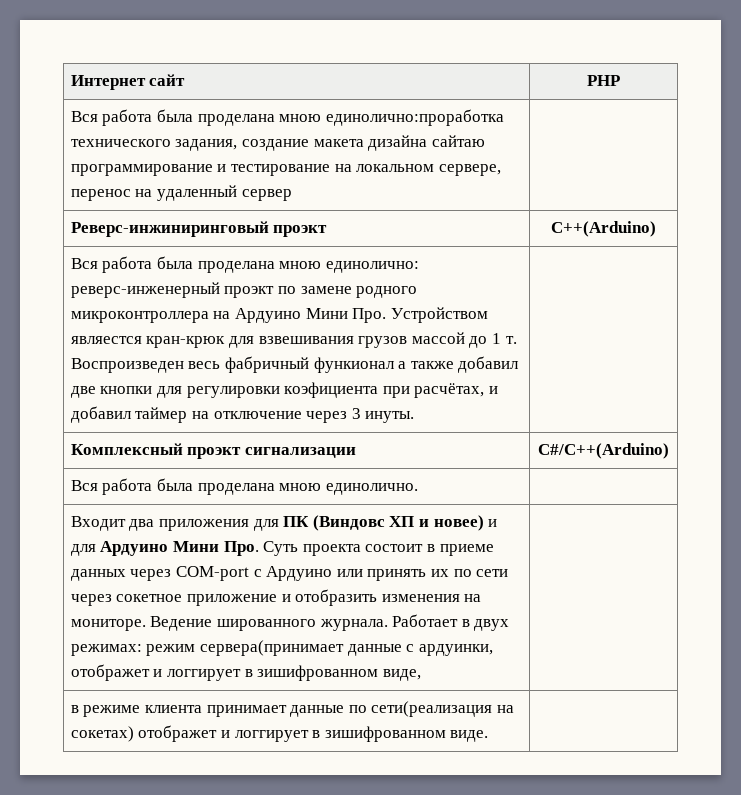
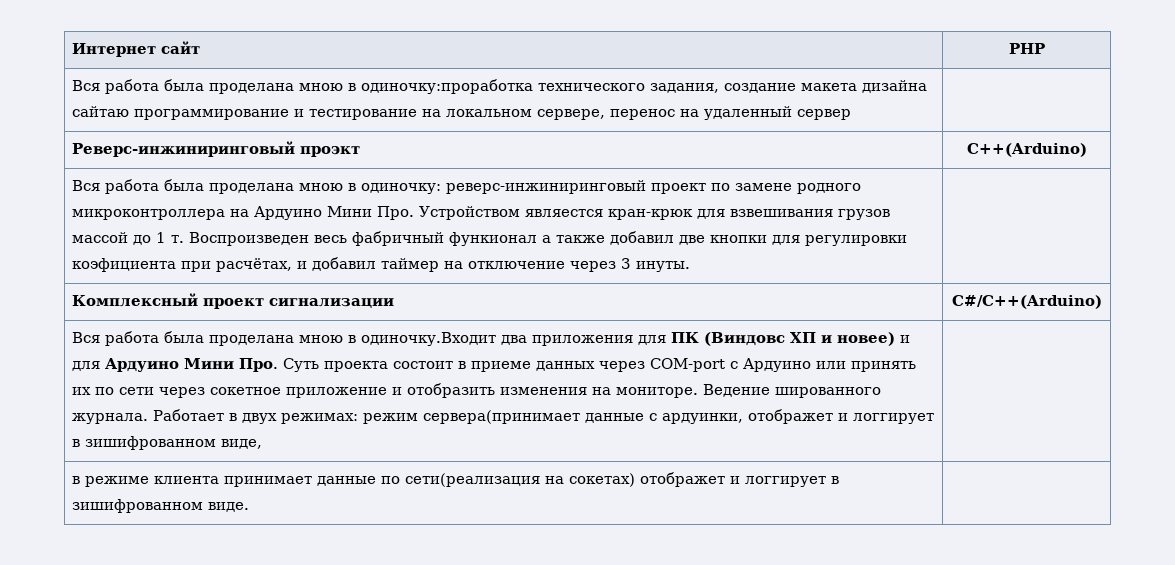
- Вся работа была проделана мною единолично:проработка технического задания, создание макета дизайна сайтаю программирование и тестирование на локальном сервере, перенос на удаленный сервер |
+ Вся работа была проделана мною в одиночку:проработка технического задания, создание макета дизайна сайтаю программирование и тестирование на локальном сервере, перенос на удаленный сервер |
- Вся работа была проделана мною единолично: реверс-инженерный проэкт по замене родного микроконтроллера на Ардуино Мини Про. Устройством являестся кран-крюк для взвешивания грузов массой до 1 т. Воспроизведен весь фабричный функионал а также добавил две кнопки для регулировки коэфициента при расчётах, и добавил таймер на отключение через 3 инуты.
+ Вся работа была проделана мною в одиночку: реверс-инжиниринговый проект по замене родного микроконтроллера на Ардуино Мини Про. Устройством являестся кран-крюк для взвешивания грузов массой до 1 т. Воспроизведен весь фабричный функионал а также добавил две кнопки для регулировки коэфициента при расчётах, и добавил таймер на отключение через 3 инуты.
- Комплексный проэкт сигнализации | C#/C++(Arduino)
+ Комплексный проект сигнализации | C#/C++(Arduino)
- Вся работа была проделана мною единолично. |
- Входит два приложения для ПК (Виндовс ХП и новее) и для Ардуино Мини Про. Суть проекта состоит в приеме данных через COM-port с Ардуино или принять их по сети через сокетное приложение и отобразить изменения на мониторе.
+ Вся работа была проделана мною в одиночку.Входит два приложения для ПК (Виндовс ХП и новее) и для Ардуино Мини Про. Суть проекта состоит в приеме данных через COM-port с Ардуино или принять их по сети через сокетное приложение и отобразить изменения на мониторе.

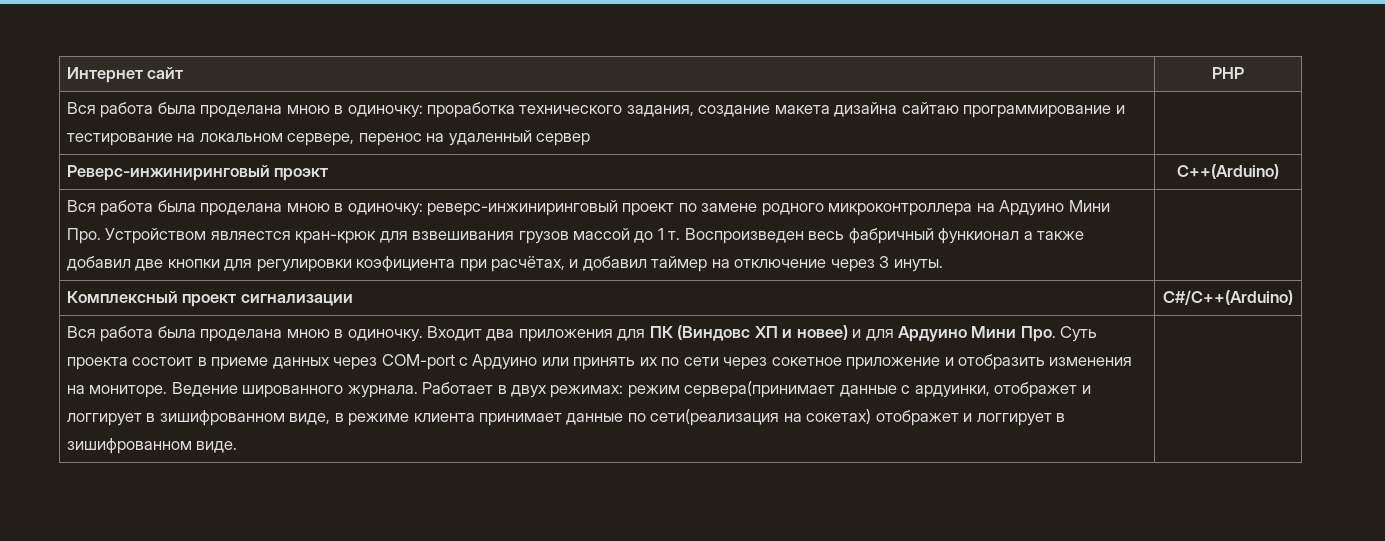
- Вся работа была проделана мною в одиночку:проработка технического задания, создание макета дизайна сайтаю программирование и тестирование на локальном сервере, перенос на удаленный сервер |
+ Вся работа была проделана мною в одиночку: проработка технического задания, создание макета дизайна сайтаю программирование и тестирование на локальном сервере, перенос на удаленный сервер |
- Вся работа была проделана мною в одиночку.Входит два приложения для ПК (Виндовс ХП и новее) и для Ардуино Мини Про. Суть проекта состоит в приеме данных через COM-port с Ардуино или принять их по сети через сокетное приложение и отобразить изменения на мониторе.
+ Вся работа была проделана мною в одиночку. Входит два приложения для ПК (Виндовс ХП и новее) и для Ардуино Мини Про. Суть проекта состоит в приеме данных через COM-port с Ардуино или принять их по сети через сокетное приложение и отобразить изменения на мониторе.
- Работает в двух режимах: режим сервера(принимает данные с ардуинки, отображет и логгирует в зишифрованном виде, |
- в режиме клиента принимает данные по сети(реализация на сокетах) отображет и логгирует в зишифрованном виде. |
+ Работает в двух режимах: режим сервера(принимает данные с ардуинки, отображет и логгирует в зишифрованном виде, в режиме клиента принимает данные по сети(реализация на сокетах) отображет и логгирует в зишифрованном виде.

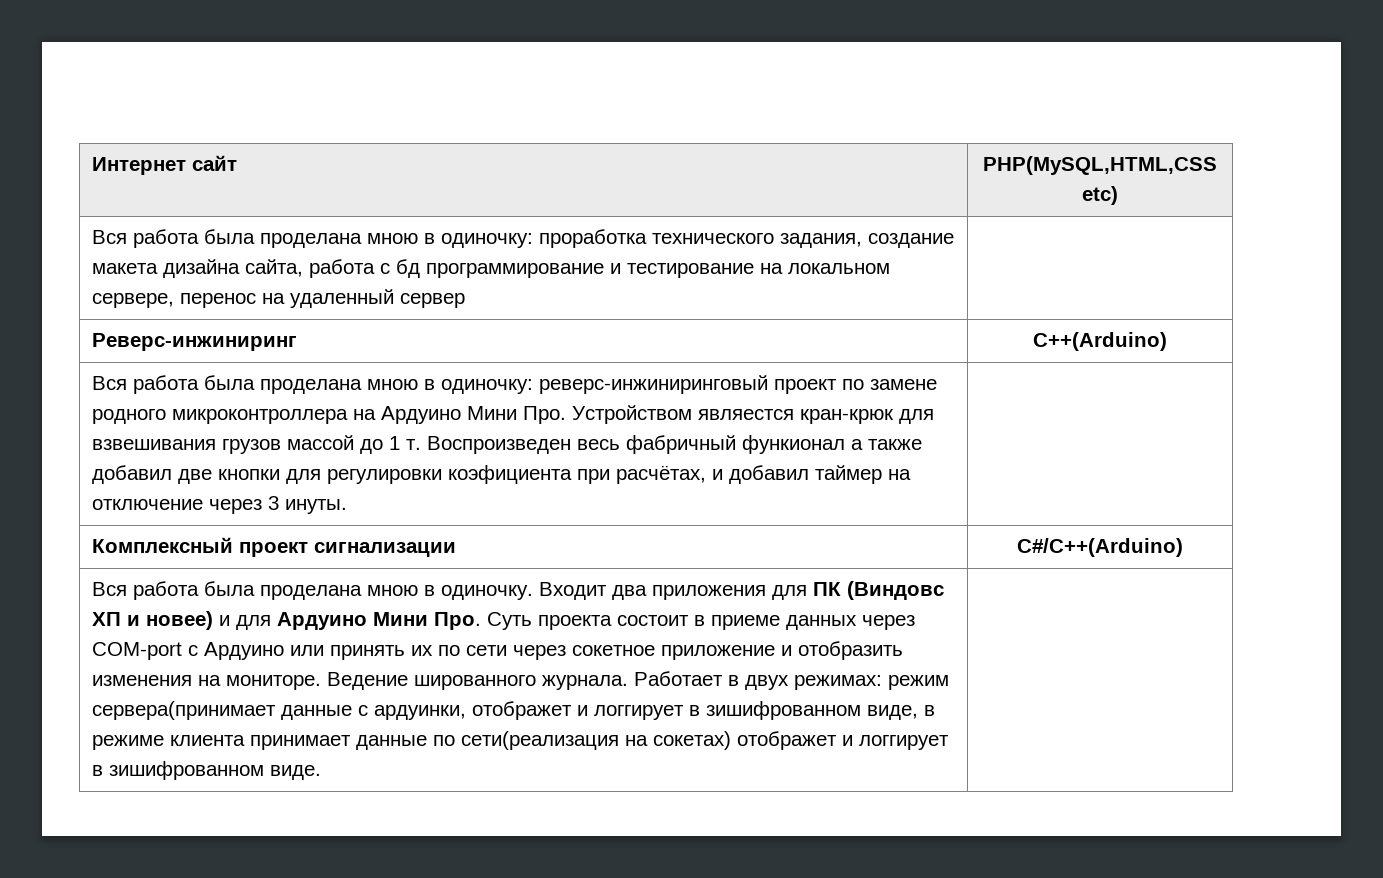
- Интернет сайт | PHP
+ Интернет сайт | PHP(MySQL,HTML,CSS etc)
- Вся работа была проделана мною в одиночку: проработка технического задания, создание макета дизайна сайтаю программирование и тестирование на локальном сервере, перенос на удаленный сервер |
+ Вся работа была проделана мною в одиночку: проработка технического задания, создание макета дизайна сайта, работа с бд программирование и тестирование на локальном сервере, перенос на удаленный сервер |
- Реверс-инжиниринговый проэкт | C++(Arduino)
+ Реверс-инжиниринг | C++(Arduino)

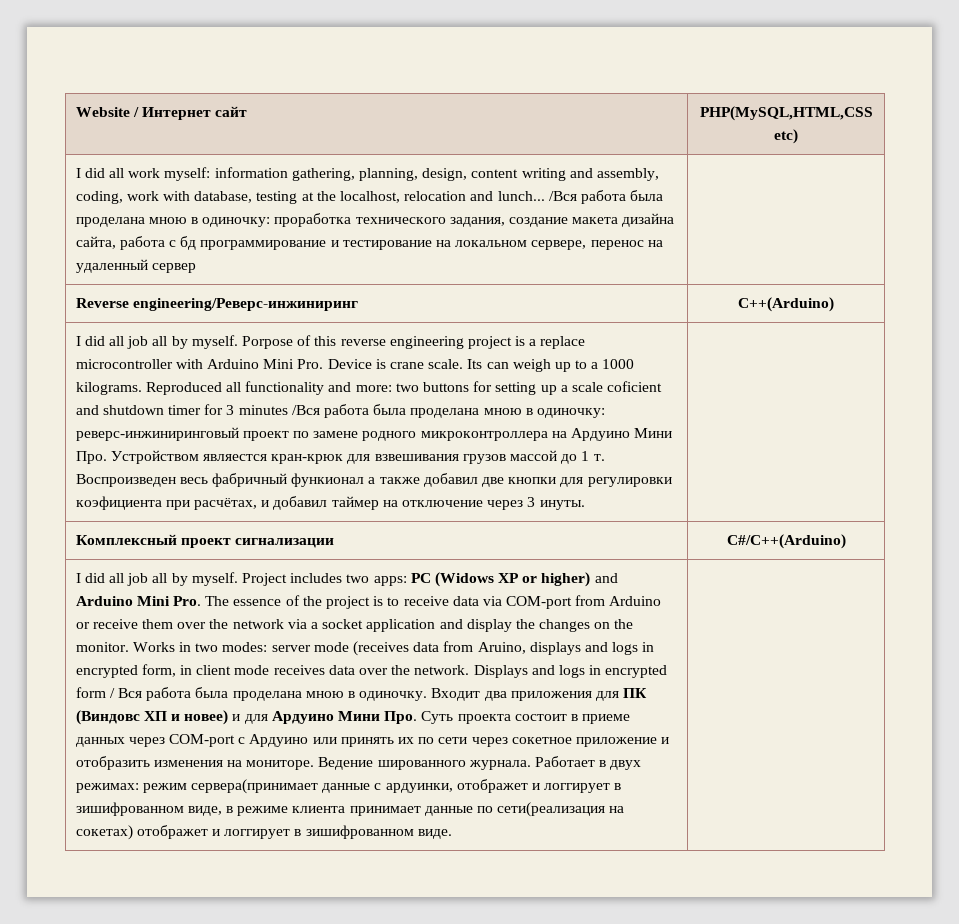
- Интернет сайт | PHP(MySQL,HTML,CSS etc)
+ Website / Интернет сайт | PHP(MySQL,HTML,CSS etc)
- Вся работа была проделана мною в одиночку: проработка технического задания, создание макета дизайна сайта, работа с бд программирование и тестирование на локальном сервере, перенос на удаленный сервер
+ I did all work myself: information gathering, planning, design, content writing and assembly, coding, work with database, testing at the localhost, relocation and lunch... /Вся работа была проделана мною в одиночку: проработка технического задания, создание макета дизайна сайта, работа с бд программирование и тестирование на локальном сервере, перенос на удаленный сервер
- Реверс-инжиниринг | C++(Arduino)
+ Reverse engineering/Реверс-инжиниринг | C++(Arduino)
- Вся работа была проделана мною в одиночку: реверс-инжиниринговый проект по замене родного микроконтроллера на Ардуино Мини Про. Устройством являестся кран-крюк для взвешивания грузов массой до 1 т. Воспроизведен весь фабричный функионал а также добавил две кнопки для регулировки коэфициента при расчётах, и добавил таймер на отключение через 3 инуты.
+ I did all job all by myself. Porpose of this reverse engineering project is a replace microcontroller with Arduino Mini Pro. Device is crane scale. Its can weigh up to a 1000 kilograms. Reproduced all functionality and more: two buttons for setting up a scale coficient and shutdown timer for 3 minutes /Вся работа была проделана мною в одиночку: реверс-инжиниринговый проект по замене родного микроконтроллера на Ардуино Мини Про. Устройством являестся кран-крюк для взвешивания грузов массой до 1 т. Воспроизведен весь фабричный функионал а также добавил две кнопки для регулировки коэфициента при расчётах, и добавил таймер на отключение через 3 инуты.
- Вся работа была проделана мною в одиночку.
+ I did all job all by myself. Project includes two apps: PC (Widows XP or higher) and Arduino Mini Pro. The essence of the project is to receive data via COM-port from Arduino or receive them over the network via a socket application and display the changes on the monitor. Works in two modes: server mode (receives data from Aruino, displays and logs in encrypted form, in client mode receives data over the network. Displays and logs in encrypted form / Вся работа была проделана мною в одиночку.

